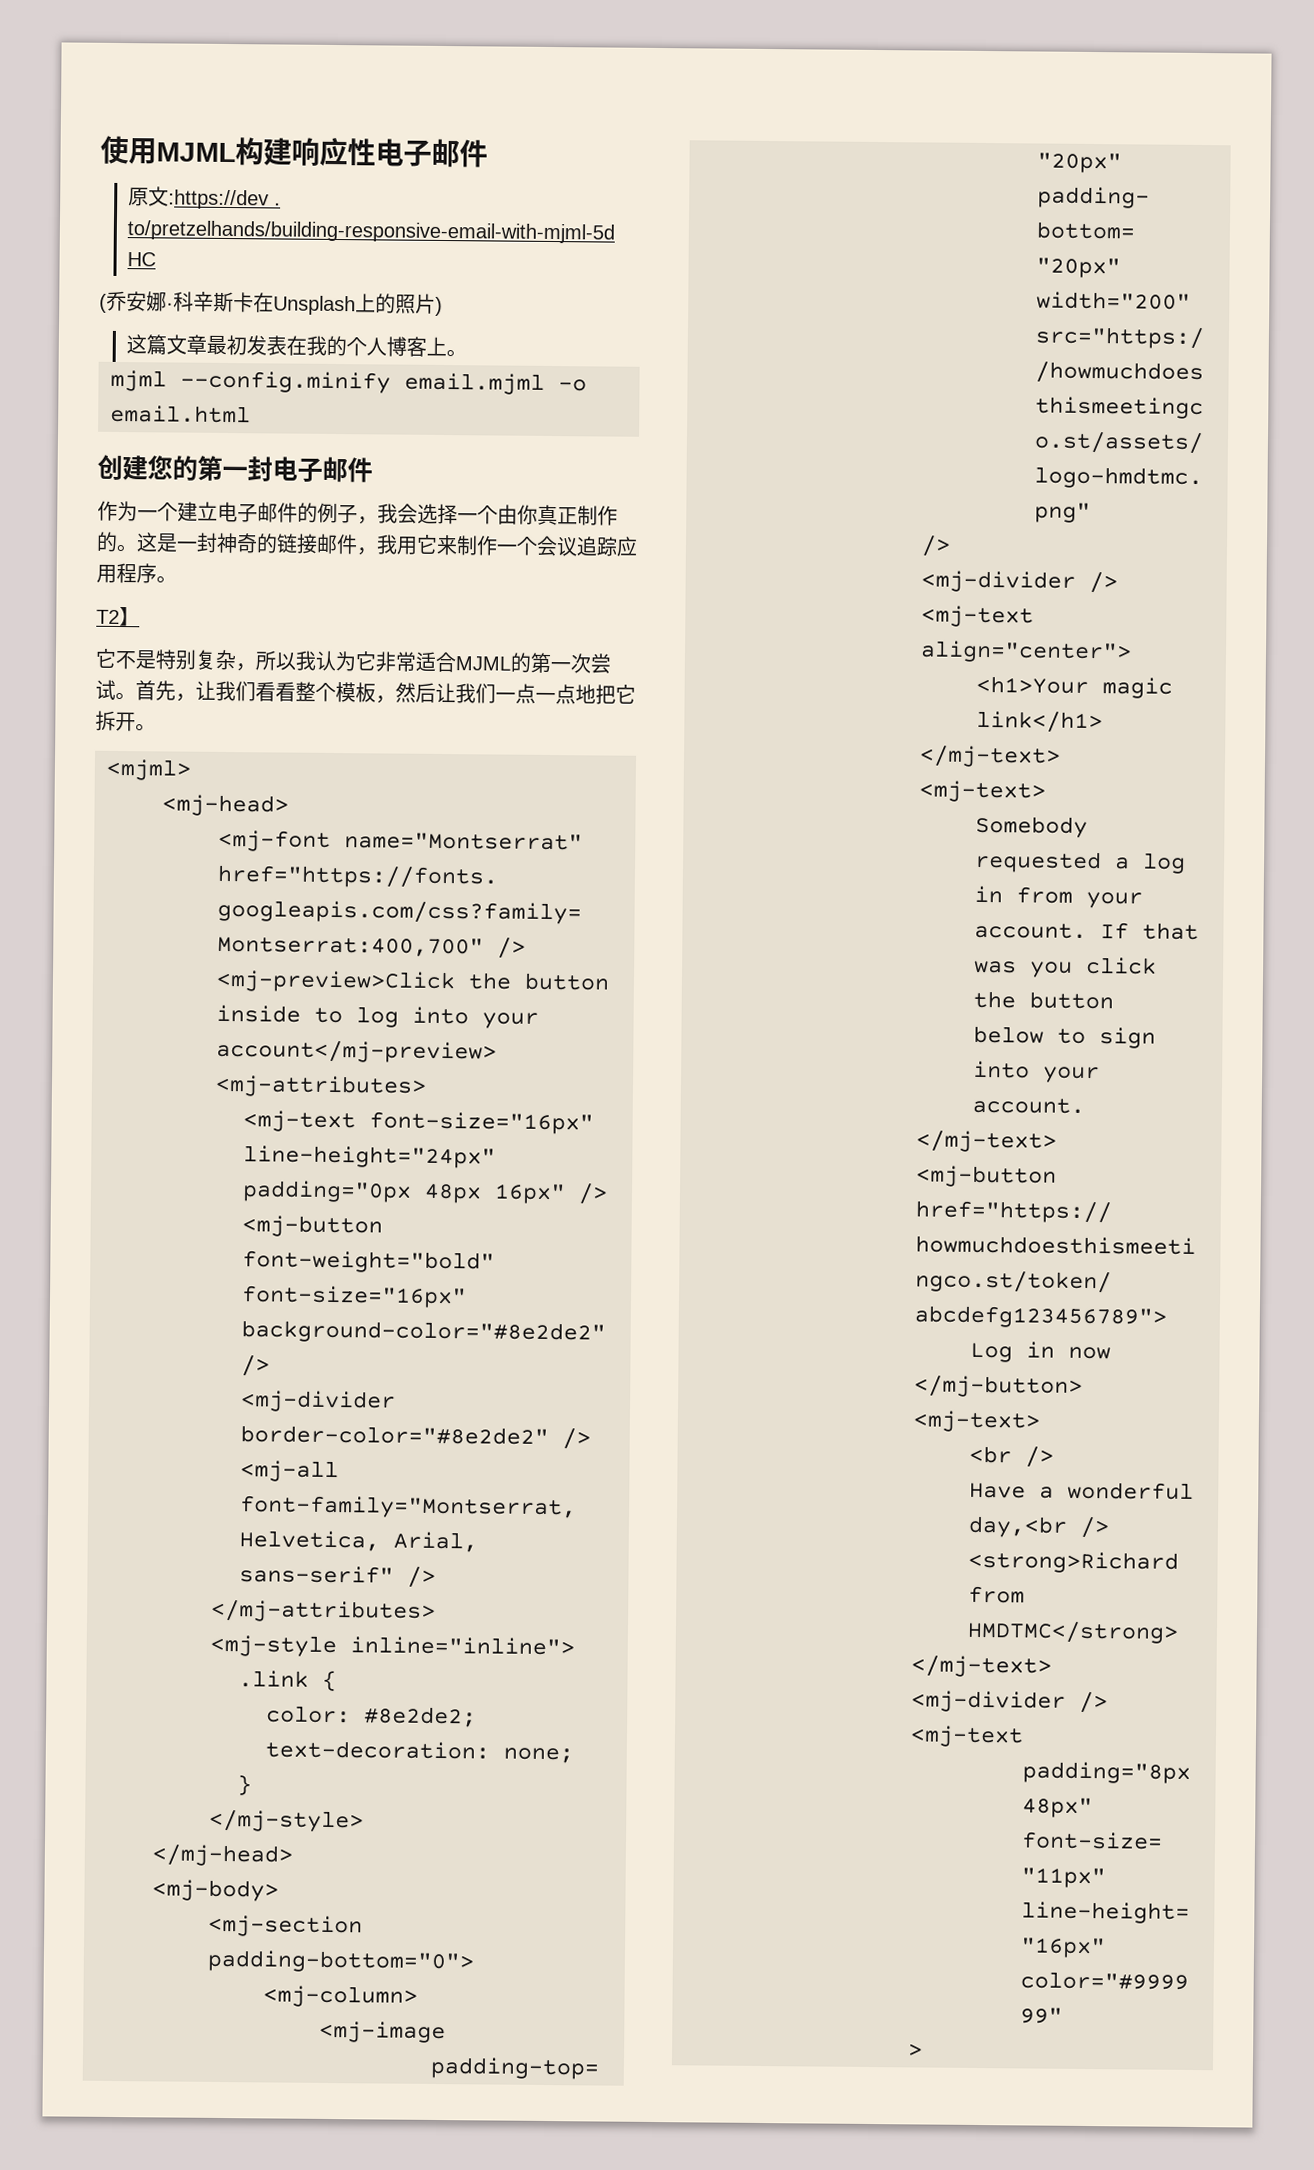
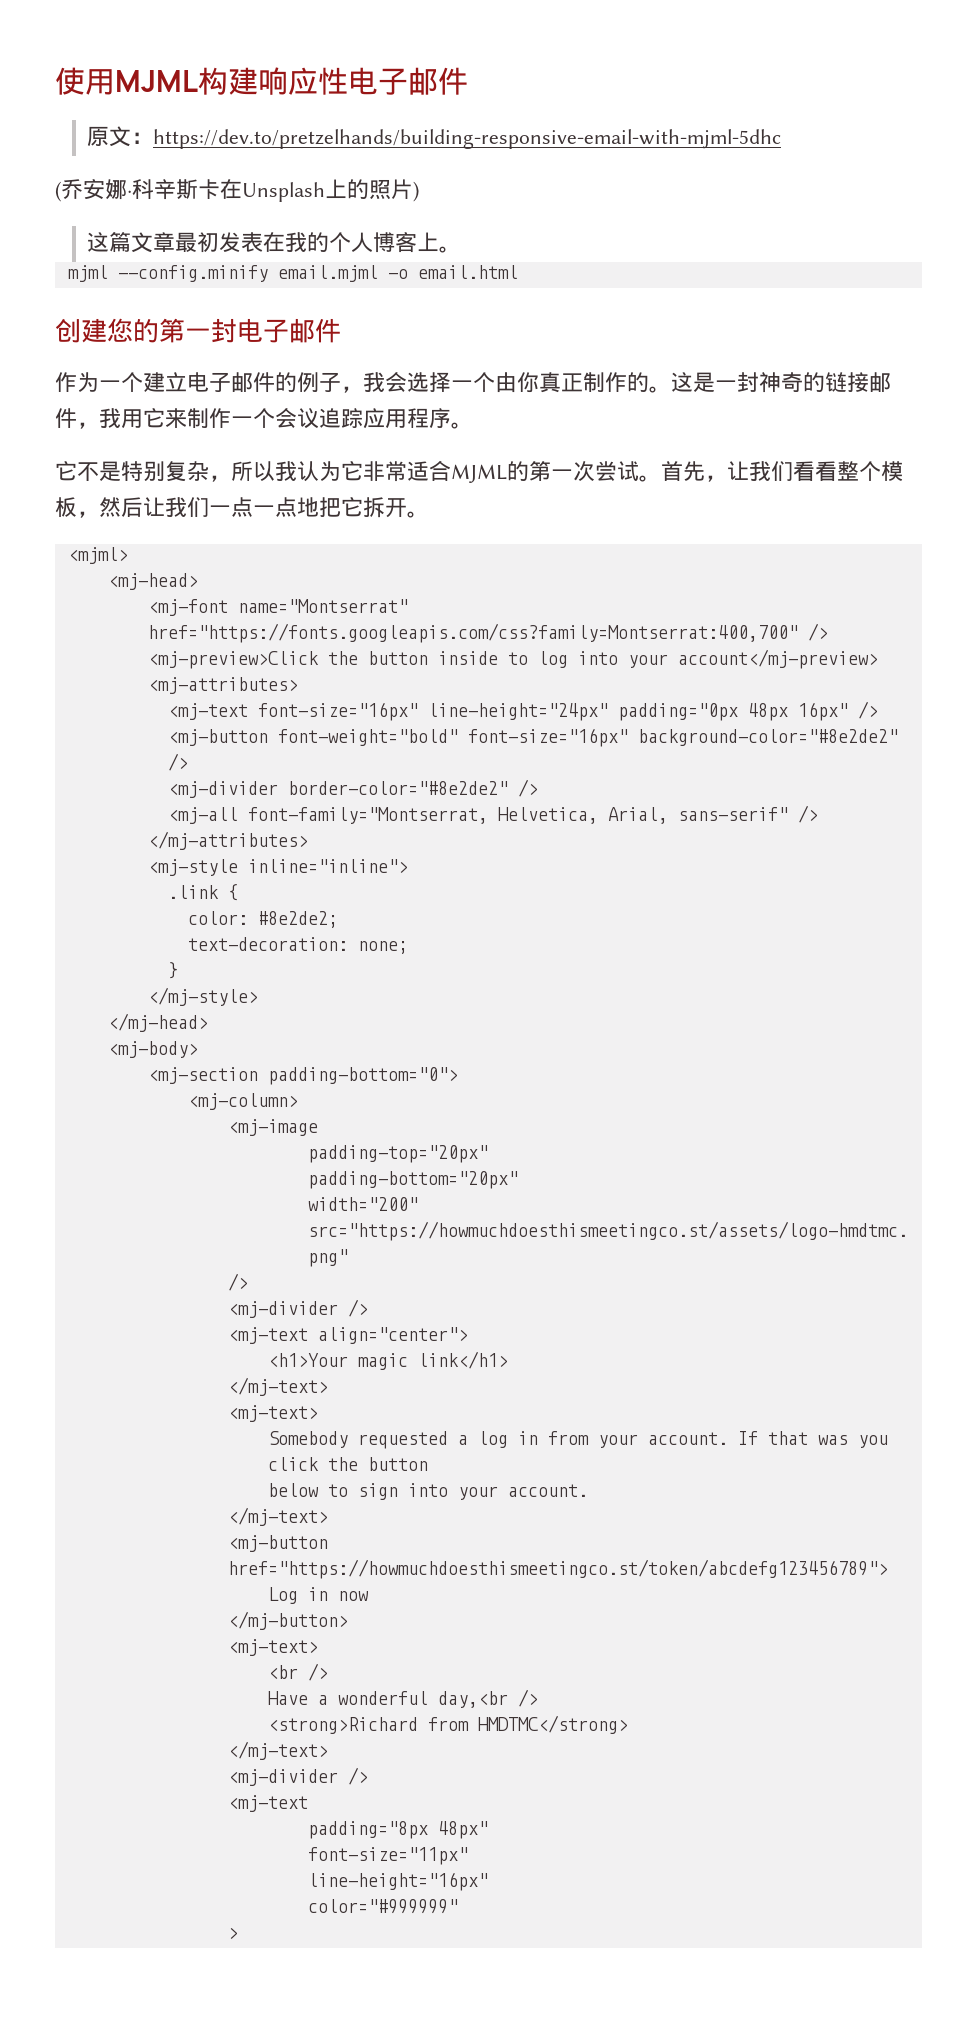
- 原文:https://dev . to/pretzelhands/building-responsive-email-with-mjml-5d HC
+ 原文：https://dev.to/pretzelhands/building-responsive-email-with-mjml-5dhc
- T2】

